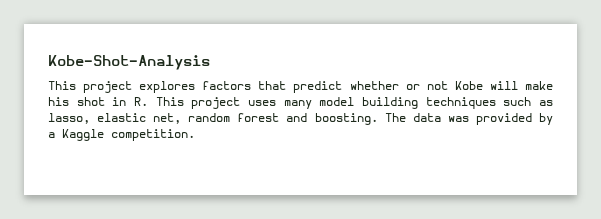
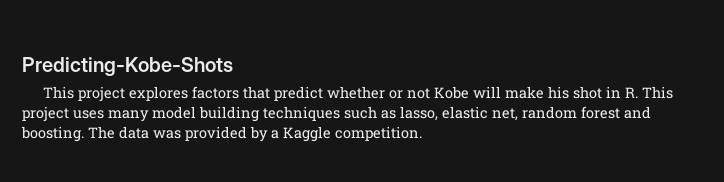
- Kobe-Shot-Analysis
+ Predicting-Kobe-Shots

